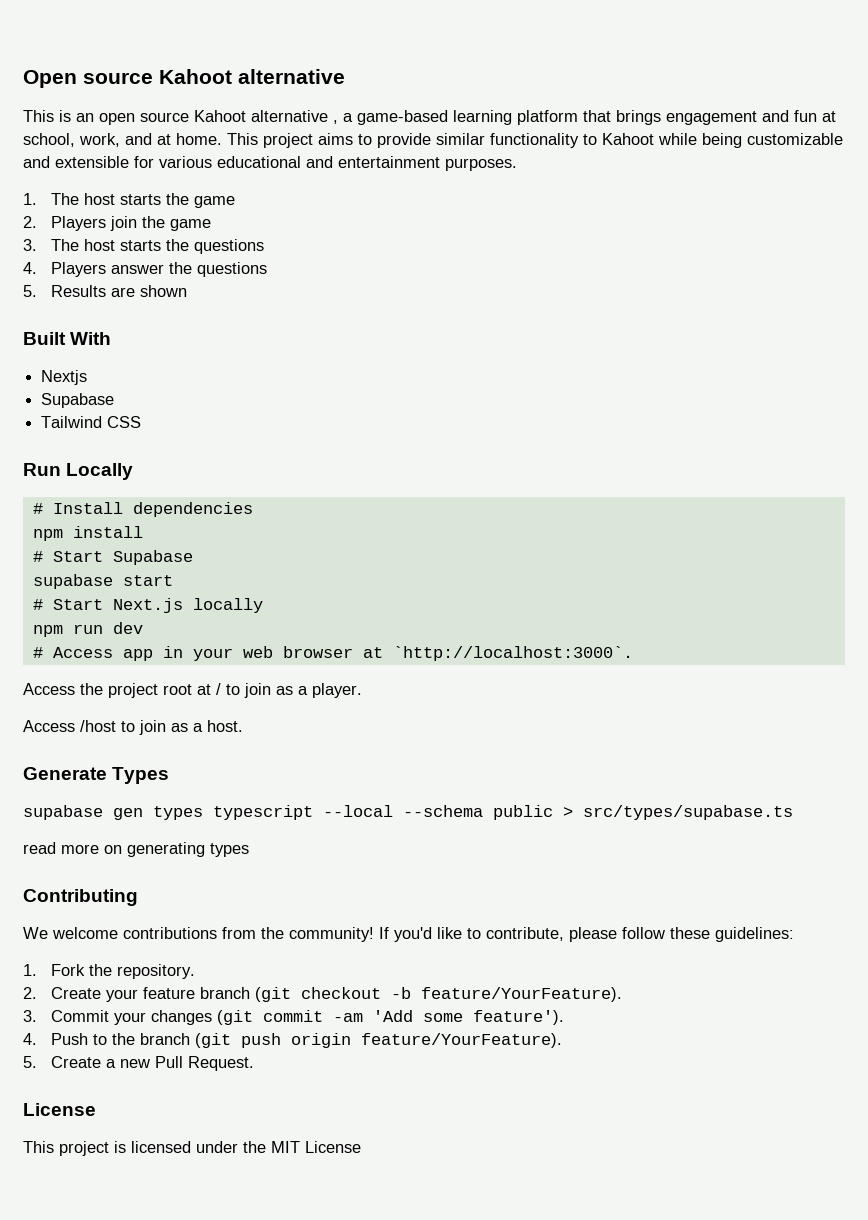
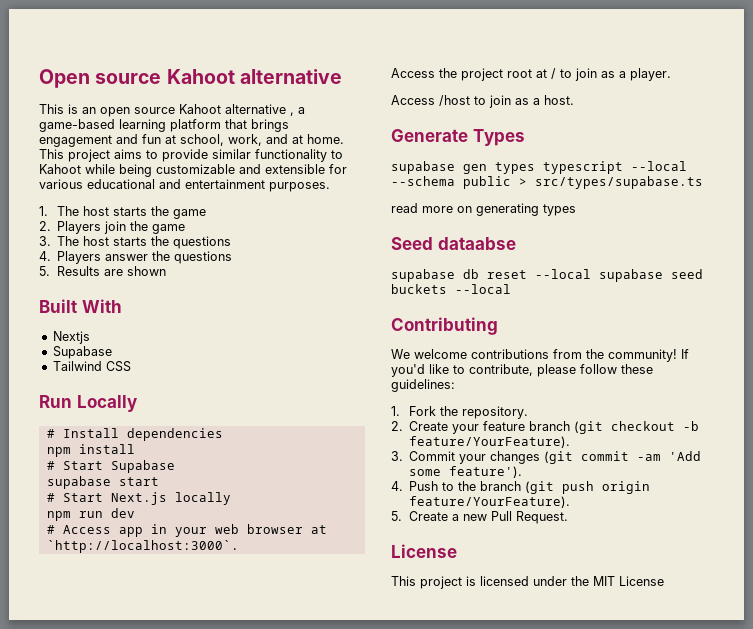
+ Seed dataabse
+ supabase db reset --local supabase seed buckets --local

